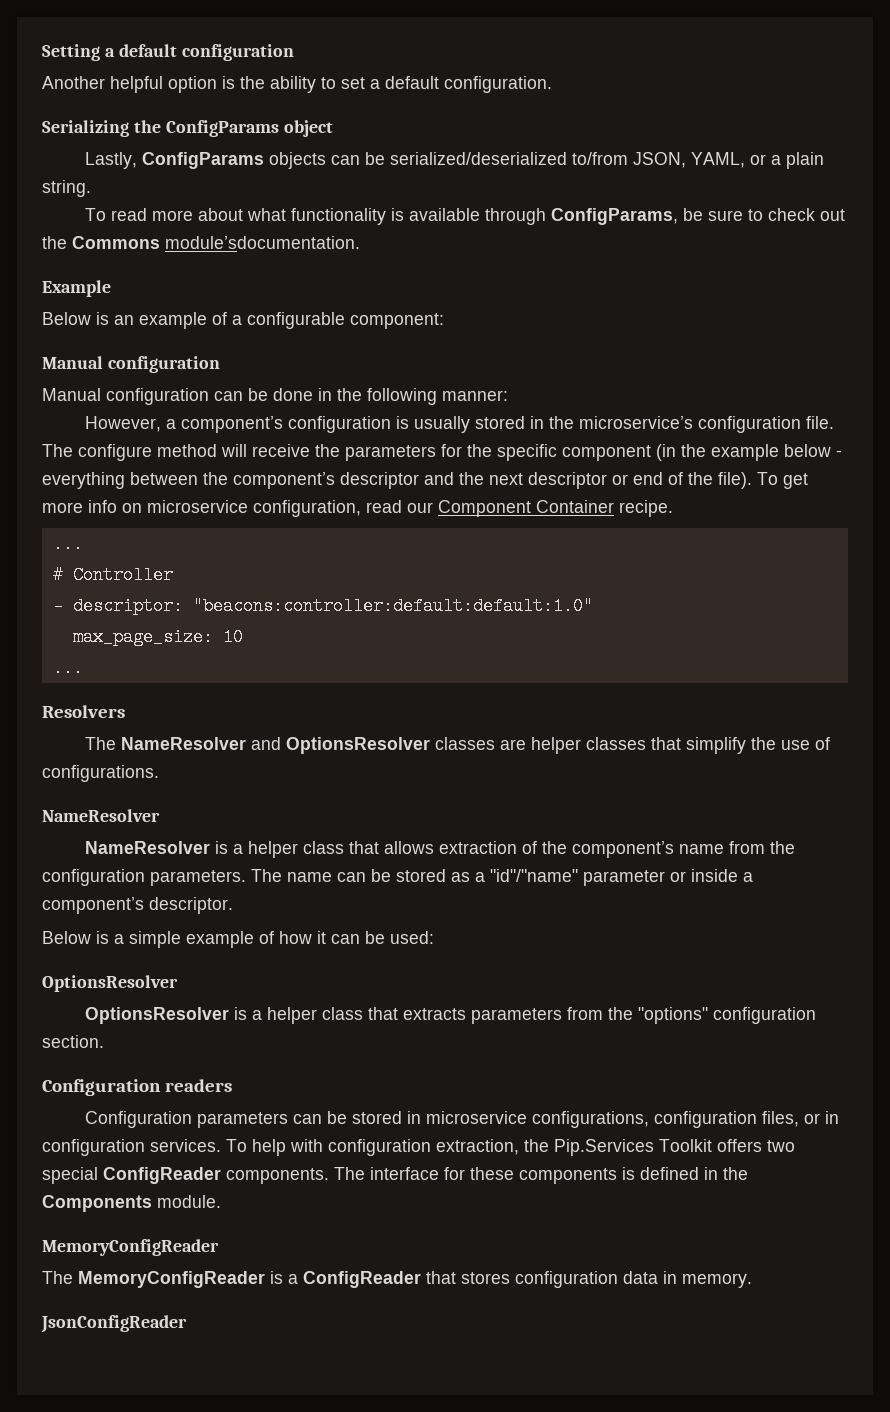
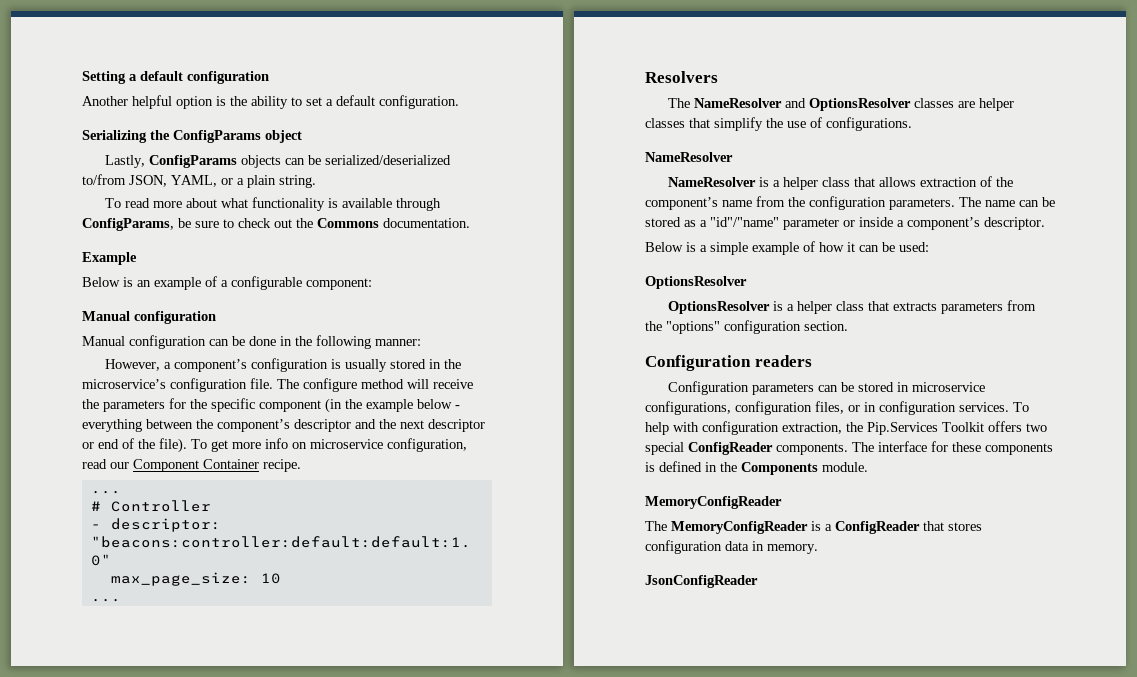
- To read more about what functionality is available through ConfigParams, be sure to check out the Commons module’sdocumentation.
+ To read more about what functionality is available through ConfigParams, be sure to check out the Commons documentation.

